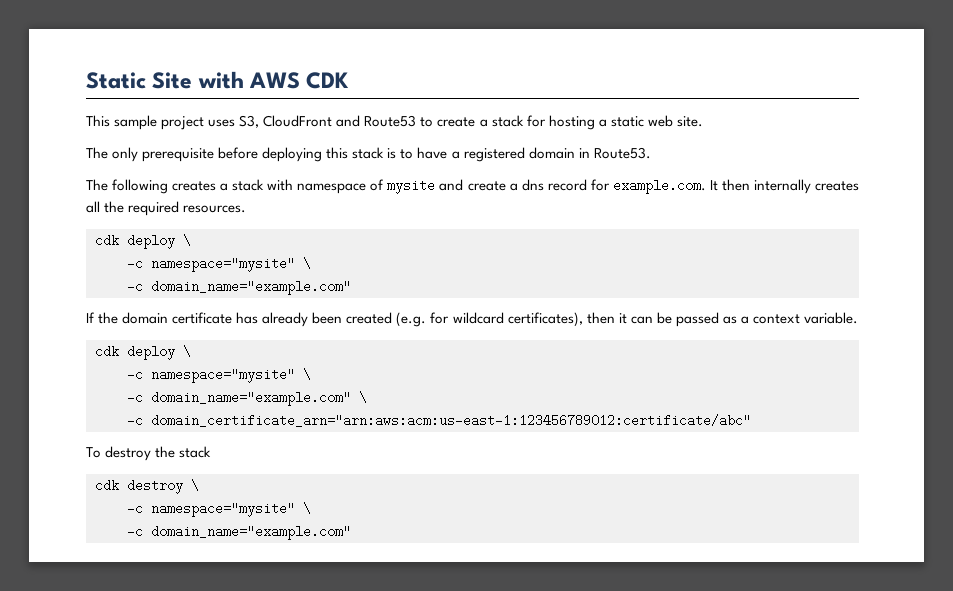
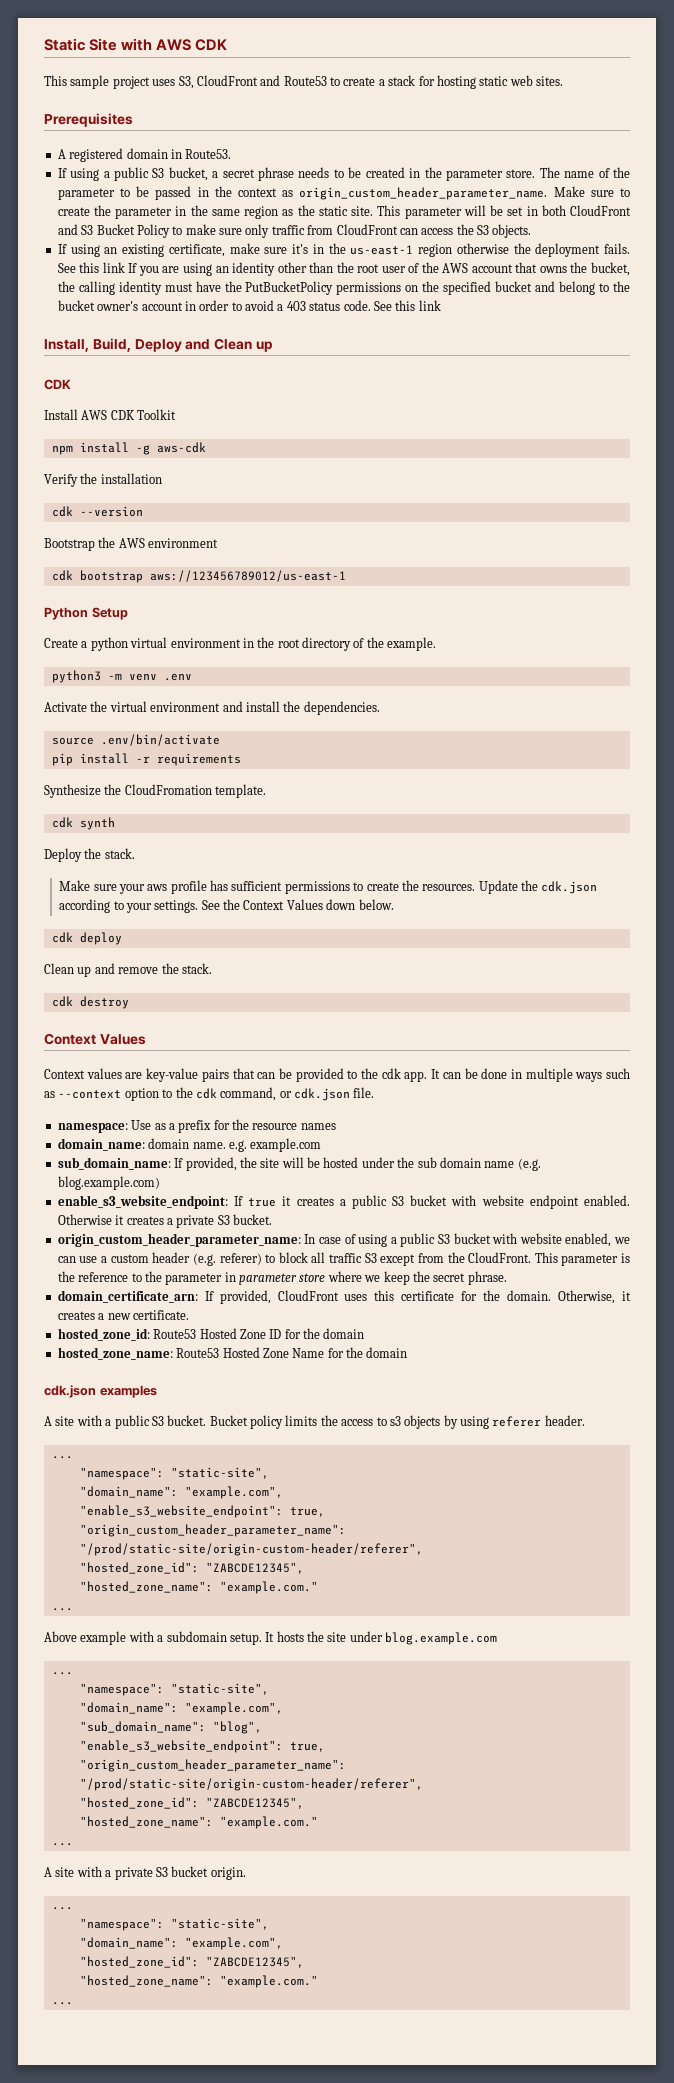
- This sample project uses S3, CloudFront and Route53 to create a stack for hosting a static web site.
- The only prerequisite before deploying this stack is to have a registered domain in Route53.
- The following creates a stack with namespace of mysite and create a dns record for example.com. It then internally creates all the required resources.
- cdk deploy \
- -c namespace="mysite" \
- -c domain_name="example.com"
- If the domain certificate has already been created (e.g. for wildcard certificates), then it can be passed as a context variable.
- cdk deploy \
- -c namespace="mysite" \
- -c domain_name="example.com" \
- -c domain_certificate_arn="arn:aws:acm:us-east-1:123456789012:certificate/abc"
- To destroy the stack
- cdk destroy \
- -c namespace="mysite" \
- -c domain_name="example.com"
+ This sample project uses S3, CloudFront and Route53 to create a stack for hosting static web sites.
+ Prerequisites
+ A registered domain in Route53.
+ If using a public S3 bucket, a secret phrase needs to be created in the parameter store. The name of the parameter to be passed in the context as origin_custom_header_parameter_name. Make sure to create the parameter in the same region as the static site. This parameter will be set in both CloudFront and S3 Bucket Policy to make sure only traffic from CloudFront can access the S3 objects.
+ If using an existing certificate, make sure it's in the us-east-1 region otherwise the deployment fails. See this link If you are using an identity other than the root user of the AWS account that owns the bucket, the calling identity must have the PutBucketPolicy permissions on the specified bucket and belong to the bucket owner's account in order to avoid a 403 status code. See this link
+ Install, Build, Deploy and Clean up
+ CDK
+ Install AWS CDK Toolkit
+ npm install -g aws-cdk
+ Verify the installation
+ cdk --version
+ Bootstrap the AWS environment
+ cdk bootstrap aws://123456789012/us-east-1
+ Python Setup
+ Create a python virtual environment in the root directory of the example.
+ python3 -m venv .env
+ Activate the virtual environment and install the dependencies.
+ source .env/bin/activate
+ pip install -r requirements
+ Synthesize the CloudFromation template.
+ cdk synth
+ Deploy the stack.
+ Make sure your aws profile has sufficient permissions to create the resources. Update the cdk.json according to your settings. See the Context Values down below.
+ cdk deploy
+ Clean up and remove the stack.
+ cdk destroy
+ Context Values
+ Context values are key-value pairs that can be provided to the cdk app. It can be done in multiple ways such as --context option to the cdk command, or cdk.json file.
+ namespace: Use as a prefix for the resource names
+ domain_name: domain name. e.g. example.com
+ sub_domain_name: If provided, the site will be hosted under the sub domain name (e.g. blog.example.com)
+ enable_s3_website_endpoint: If true it creates a public S3 bucket with website endpoint enabled. Otherwise it creates a private S3 bucket.
+ origin_custom_header_parameter_name: In case of using a public S3 bucket with website enabled, we can use a custom header (e.g. referer) to block all traffic S3 except from the CloudFront. This parameter is the reference to the parameter in parameter store where we keep the secret phrase.
+ domain_certificate_arn: If provided, CloudFront uses this certificate for the domain. Otherwise, it creates a new certificate.
+ hosted_zone_id: Route53 Hosted Zone ID for the domain
+ hosted_zone_name: Route53 Hosted Zone Name for the domain
+ cdk.json examples
+ A site with a public S3 bucket. Bucket policy limits the access to s3 objects by using referer header.
+ ...
+ "namespace": "static-site",
+ "domain_name": "example.com",
+ "enable_s3_website_endpoint": true,
+ "origin_custom_header_parameter_name": "/prod/static-site/origin-custom-header/referer",
+ "hosted_zone_id": "ZABCDE12345",
+ "hosted_zone_name": "example.com."
+ ...
+ Above example with a subdomain setup. It hosts the site under blog.example.com
+ ...
+ "namespace": "static-site",
+ "domain_name": "example.com",
+ "sub_domain_name": "blog",
+ "enable_s3_website_endpoint": true,
+ "origin_custom_header_parameter_name": "/prod/static-site/origin-custom-header/referer",
+ "hosted_zone_id": "ZABCDE12345",
+ "hosted_zone_name": "example.com."
+ ...
+ A site with a private S3 bucket origin.
+ ...
+ "namespace": "static-site",
+ "domain_name": "example.com",
+ "hosted_zone_id": "ZABCDE12345",
+ "hosted_zone_name": "example.com."
+ ...

